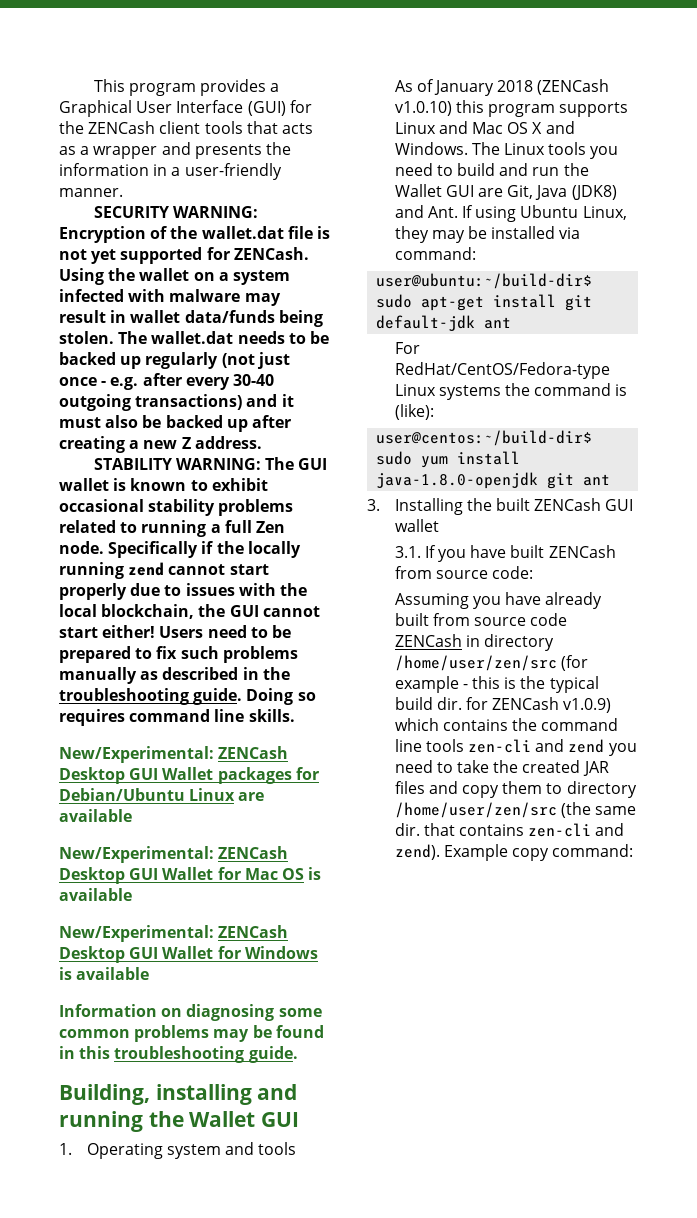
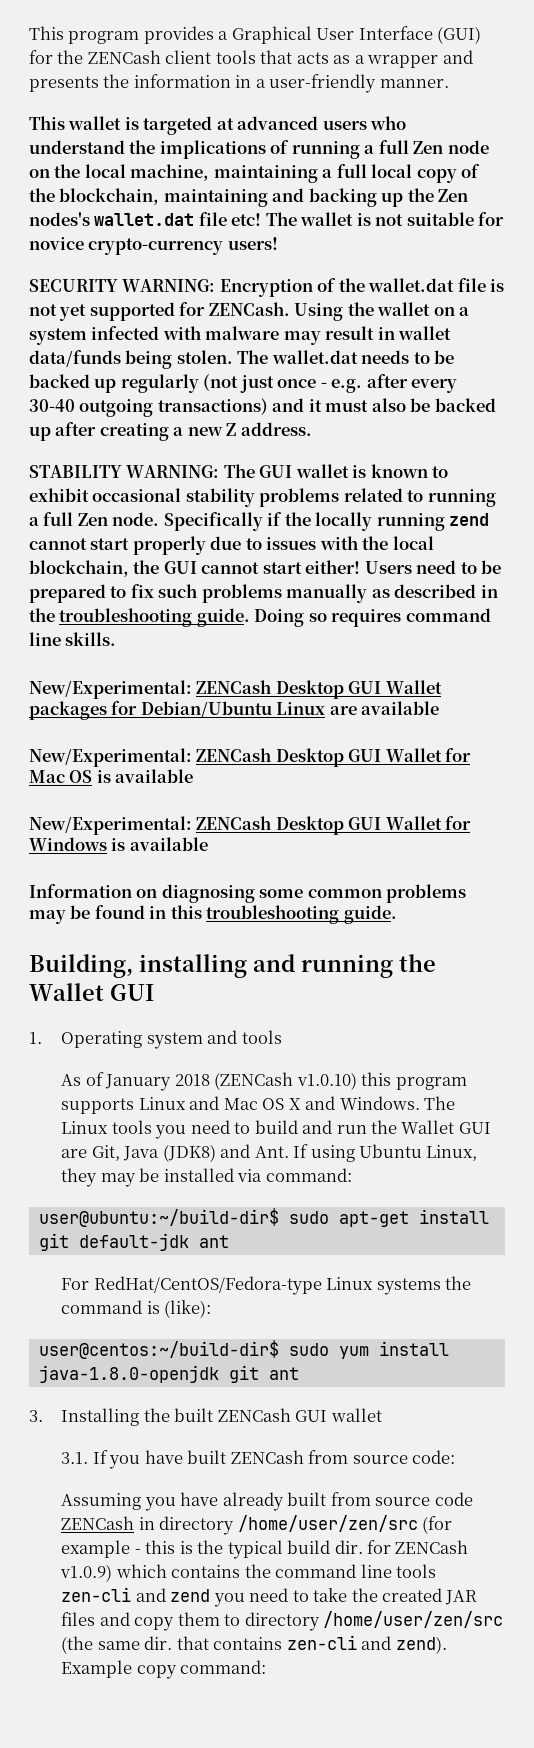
+ This wallet is targeted at advanced users who understand the implications of running a full Zen node on the local machine, maintaining a full local copy of the blockchain, maintaining and backing up the Zen nodes's wallet.dat file etc! The wallet is not suitable for novice crypto-currency users!

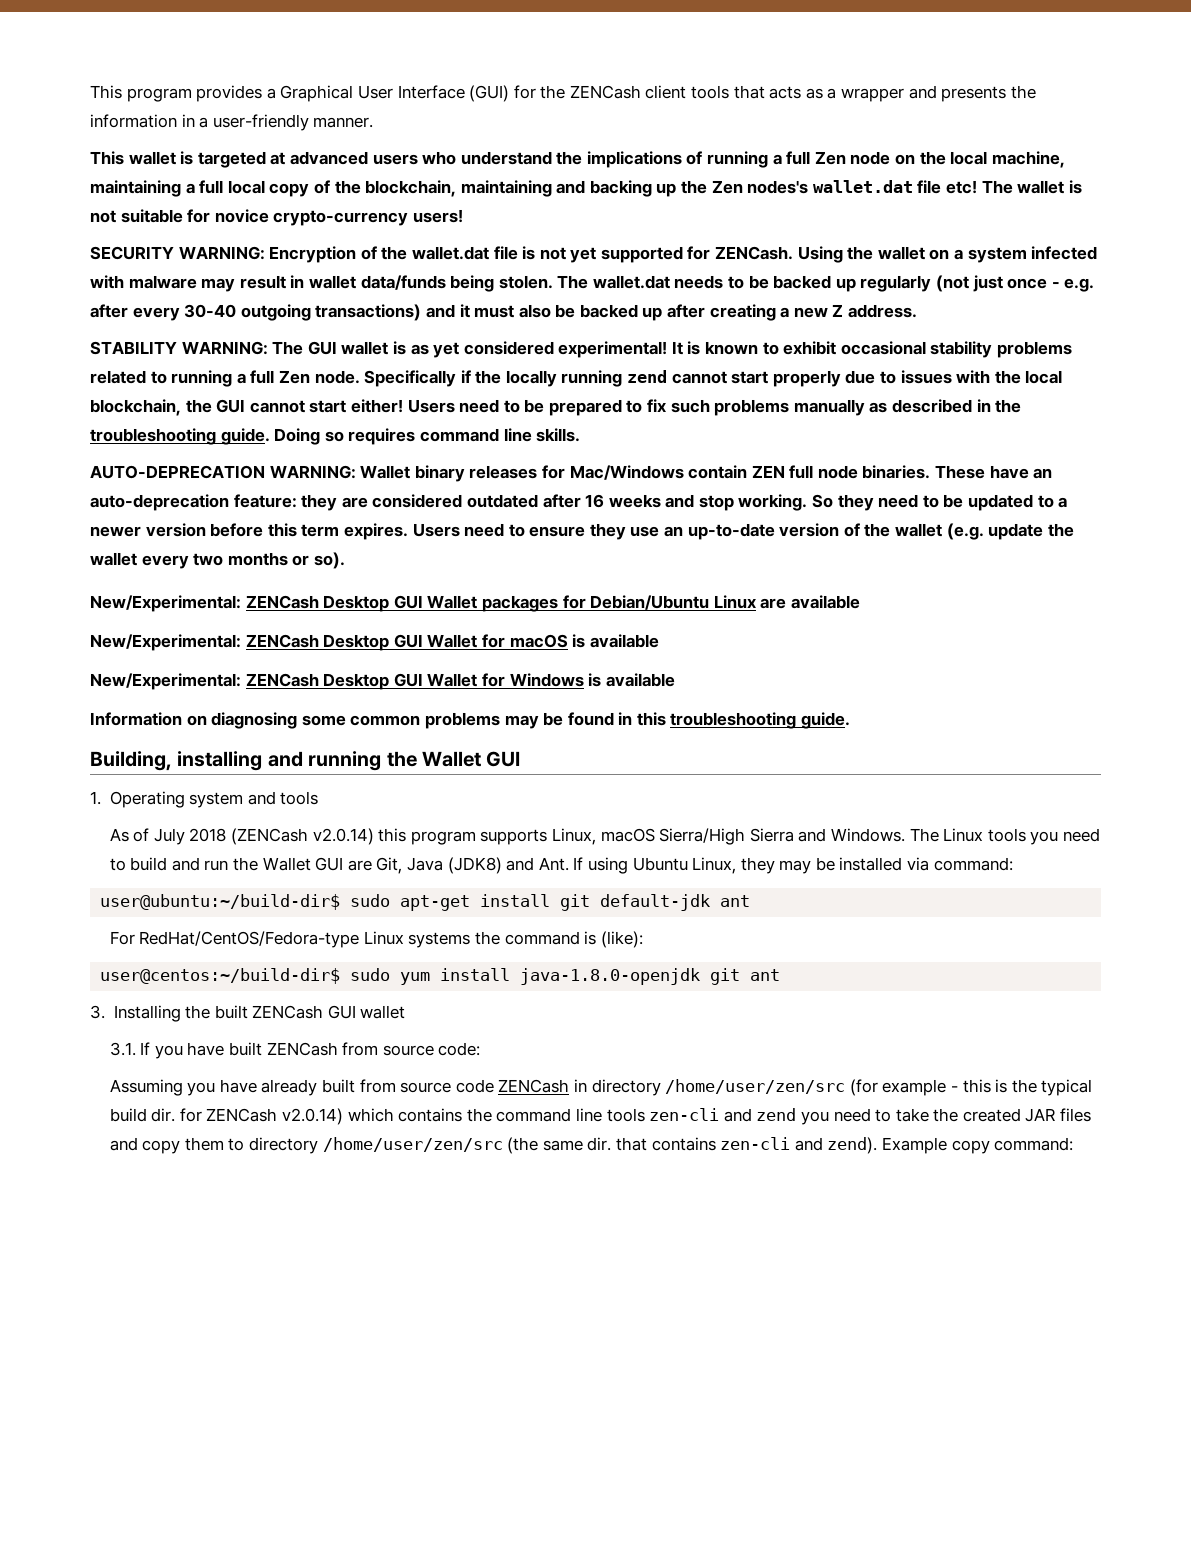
- STABILITY WARNING: The GUI wallet is known to exhibit occasional stability problems related to running a full Zen node.
+ STABILITY WARNING: The GUI wallet is as yet considered experimental! It is known to exhibit occasional stability problems related to running a full Zen node.
+ AUTO-DEPRECATION WARNING: Wallet binary releases for Mac/Windows contain ZEN full node binaries. These have an auto-deprecation feature: they are considered outdated after 16 weeks and stop working. So they need to be updated to a newer version before this term expires. Users need to ensure they use an up-to-date version of the wallet (e.g. update the wallet every two months or so).
- New/Experimental: ZENCash Desktop GUI Wallet for Mac OS is available
+ New/Experimental: ZENCash Desktop GUI Wallet for macOS is available
- As of January 2018 (ZENCash v1.0.10) this program supports Linux and Mac OS X and Windows.
+ As of July 2018 (ZENCash v2.0.14) this program supports Linux, macOS Sierra/High Sierra and Windows.
- Assuming you have already built from source code ZENCash in directory /home/user/zen/src (for example - this is the typical build dir. for ZENCash v1.0.9) which contains the command line tools zen-cli and zend you need to take the created JAR files and copy them to directory /home/user/zen/src (the same dir. that contains zen-cli and zend).
+ Assuming you have already built from source code ZENCash in directory /home/user/zen/src (for example - this is the typical build dir. for ZENCash v2.0.14) which contains the command line tools zen-cli and zend you need to take the created JAR files and copy them to directory /home/user/zen/src (the same dir. that contains zen-cli and zend).

